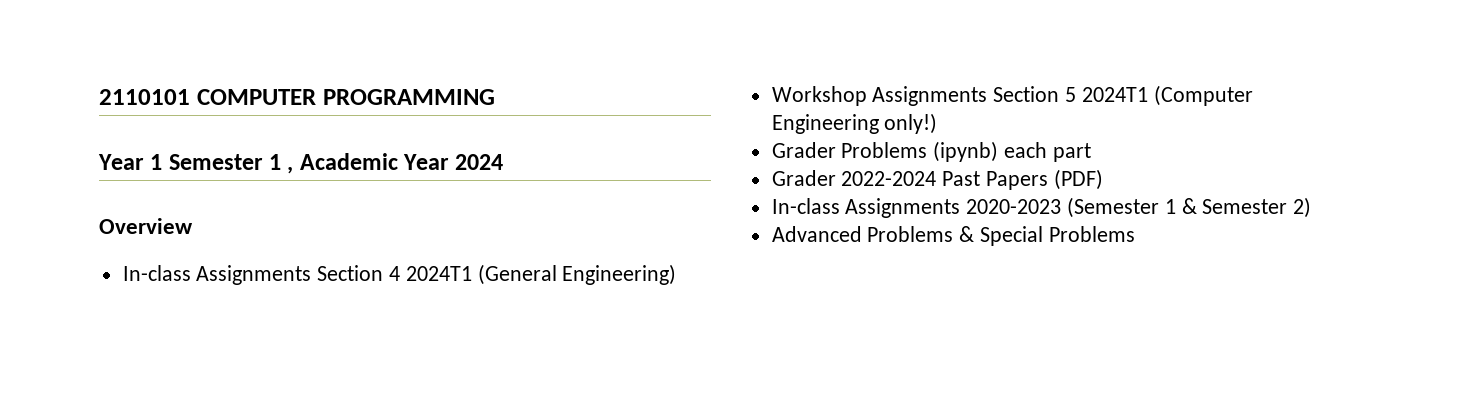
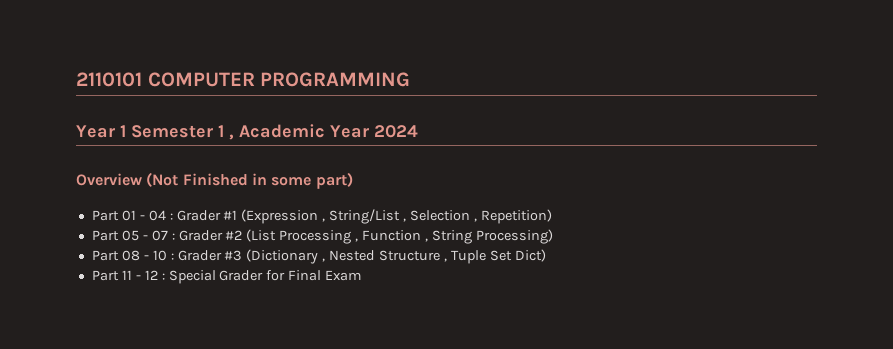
- Overview
- In-class Assignments Section 4 2024T1 (General Engineering)
- Workshop Assignments Section 5 2024T1 (Computer Engineering only!)
- Grader Problems (ipynb) each part
- Grader 2022-2024 Past Papers (PDF)
- In-class Assignments 2020-2023 (Semester 1 & Semester 2)
- Advanced Problems & Special Problems
+ Overview (Not Finished in some part)
+ Part 01 - 04 : Grader #1 (Expression , String/List , Selection , Repetition)
+ Part 05 - 07 : Grader #2 (List Processing , Function , String Processing)
+ Part 08 - 10 : Grader #3 (Dictionary , Nested Structure , Tuple Set Dict)
+ Part 11 - 12 : Special Grader for Final Exam

